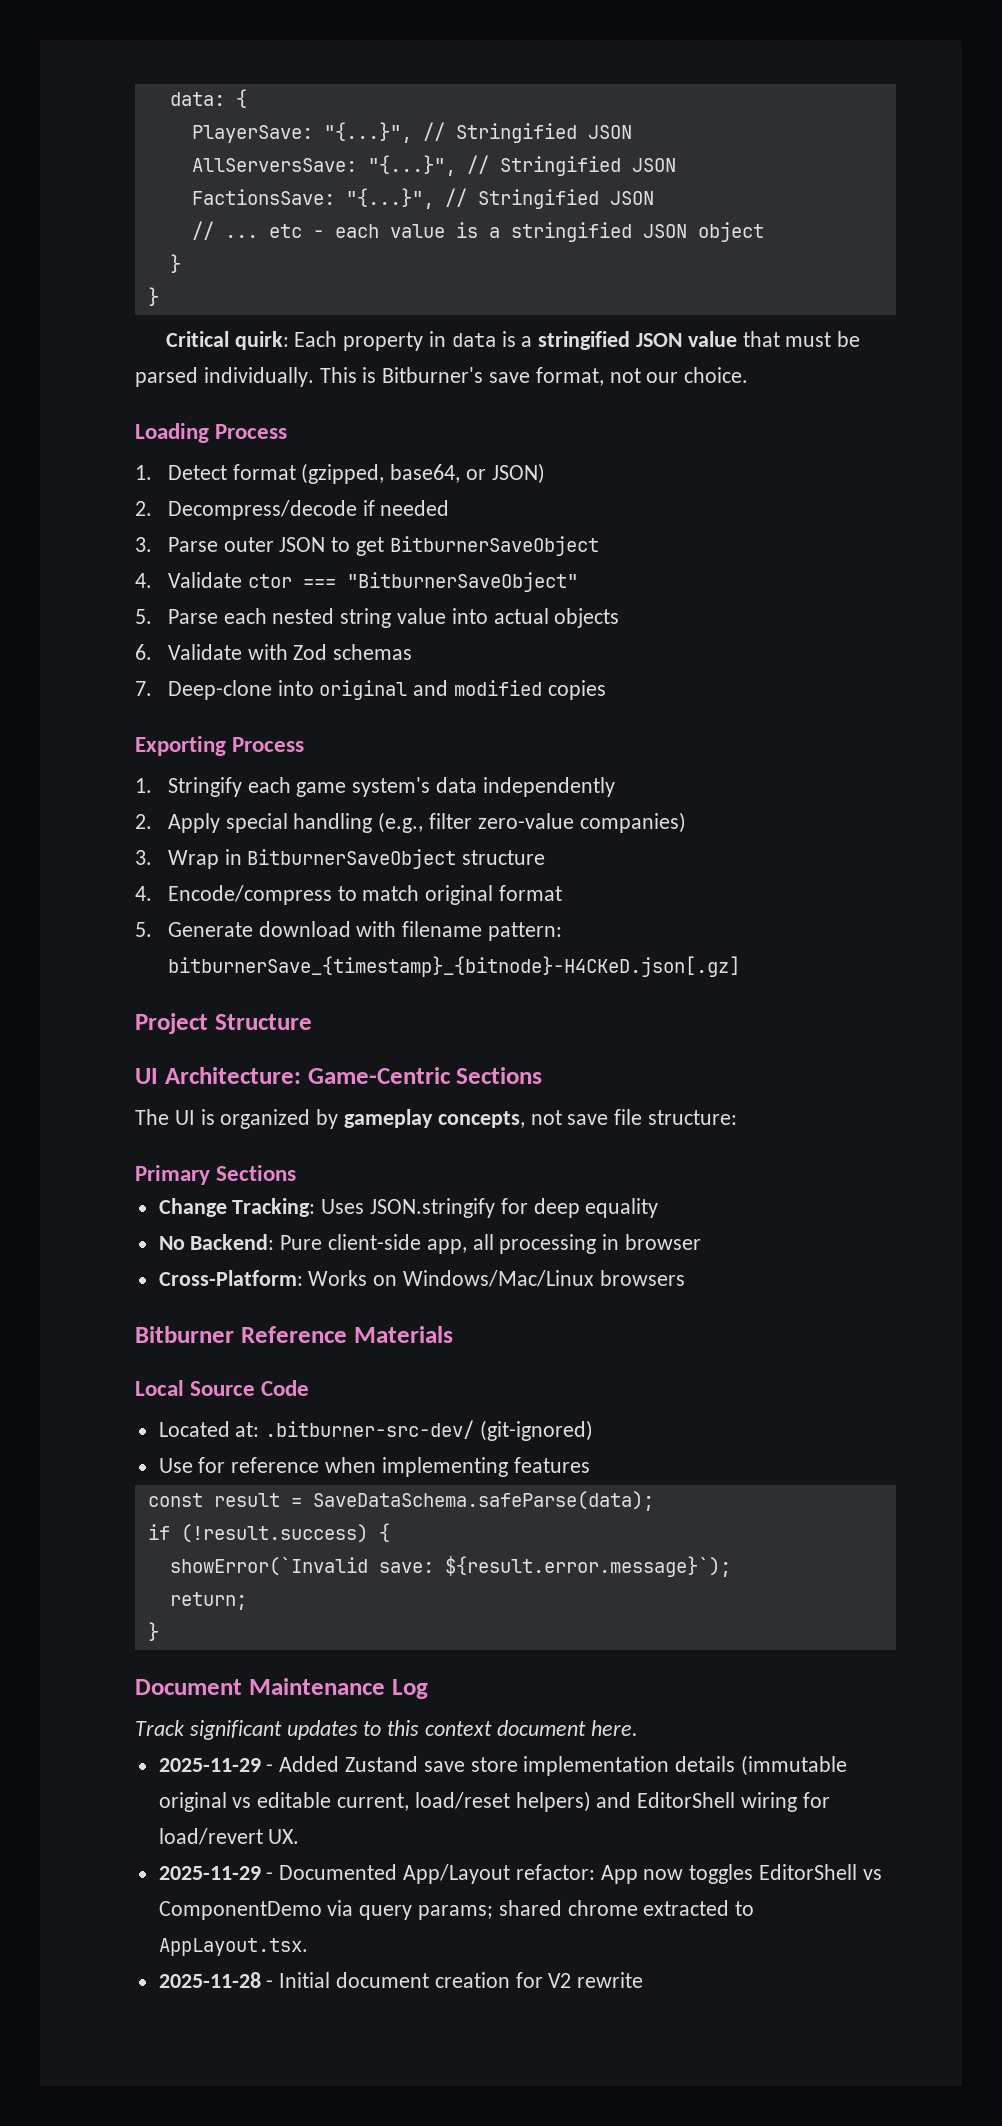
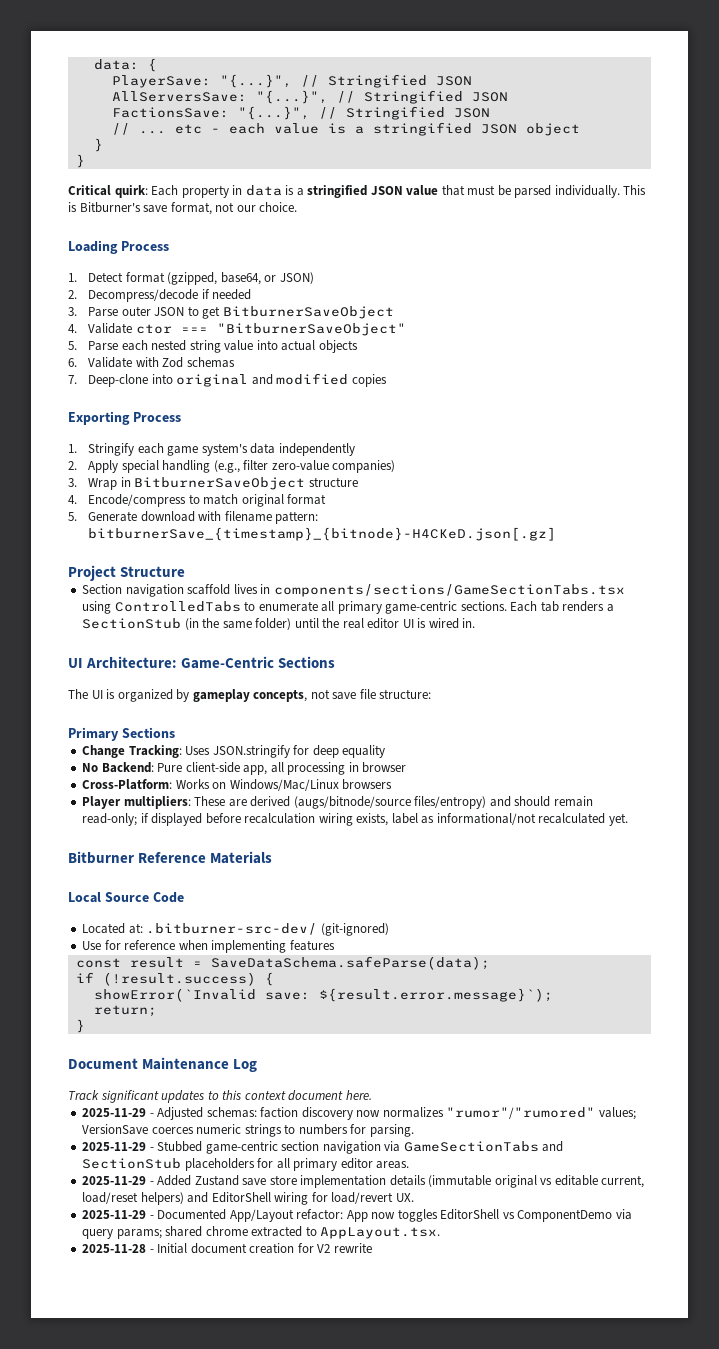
+ Section navigation scaffold lives in components/sections/GameSectionTabs.tsx using ControlledTabs to enumerate all primary game-centric sections. Each tab renders a SectionStub (in the same folder) until the real editor UI is wired in.
+ Player multipliers: These are derived (augs/bitnode/source files/entropy) and should remain read-only; if displayed before recalculation wiring exists, label as informational/not recalculated yet.
+ 2025-11-29 - Adjusted schemas: faction discovery now normalizes "rumor"/"rumored" values; VersionSave coerces numeric strings to numbers for parsing.
+ 2025-11-29 - Stubbed game-centric section navigation via GameSectionTabs and SectionStub placeholders for all primary editor areas.

